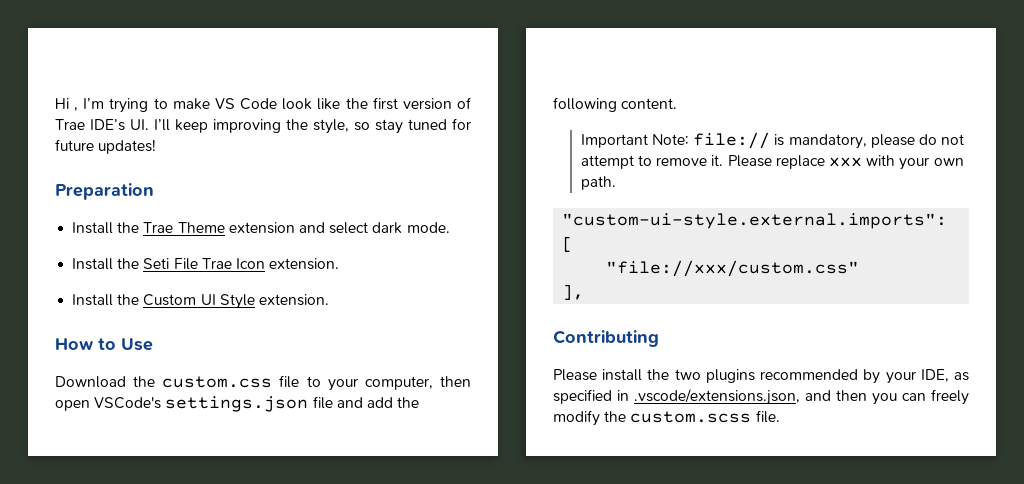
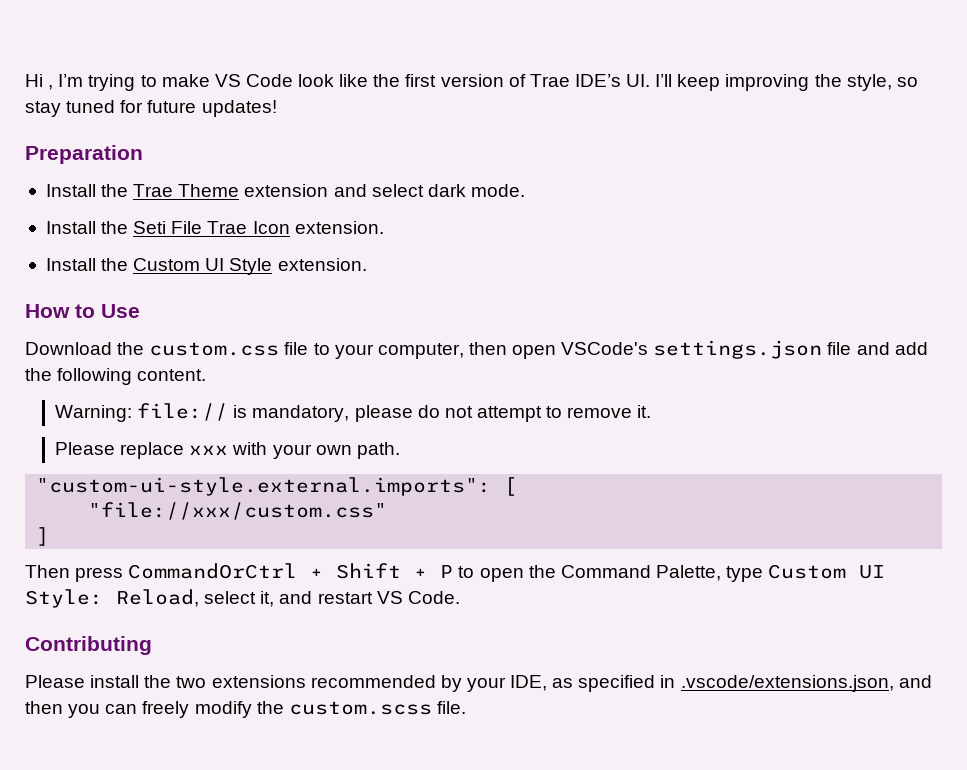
- Important Note: file:// is mandatory, please do not attempt to remove it. Please replace xxx with your own path.
+ Warning: file:// is mandatory, please do not attempt to remove it.
+ Please replace xxx with your own path.
- ],
+ ]
+ Then press CommandOrCtrl + Shift + P to open the Command Palette, type Custom UI Style: Reload, select it, and restart VS Code.
- Please install the two plugins recommended by your IDE, as specified in .vscode/extensions.json, and then you can freely modify the custom.scss file.
+ Please install the two extensions recommended by your IDE, as specified in .vscode/extensions.json, and then you can freely modify the custom.scss file.

